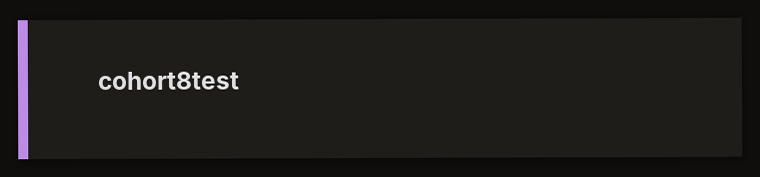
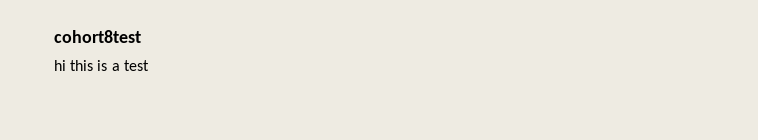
+ hi this is a test

